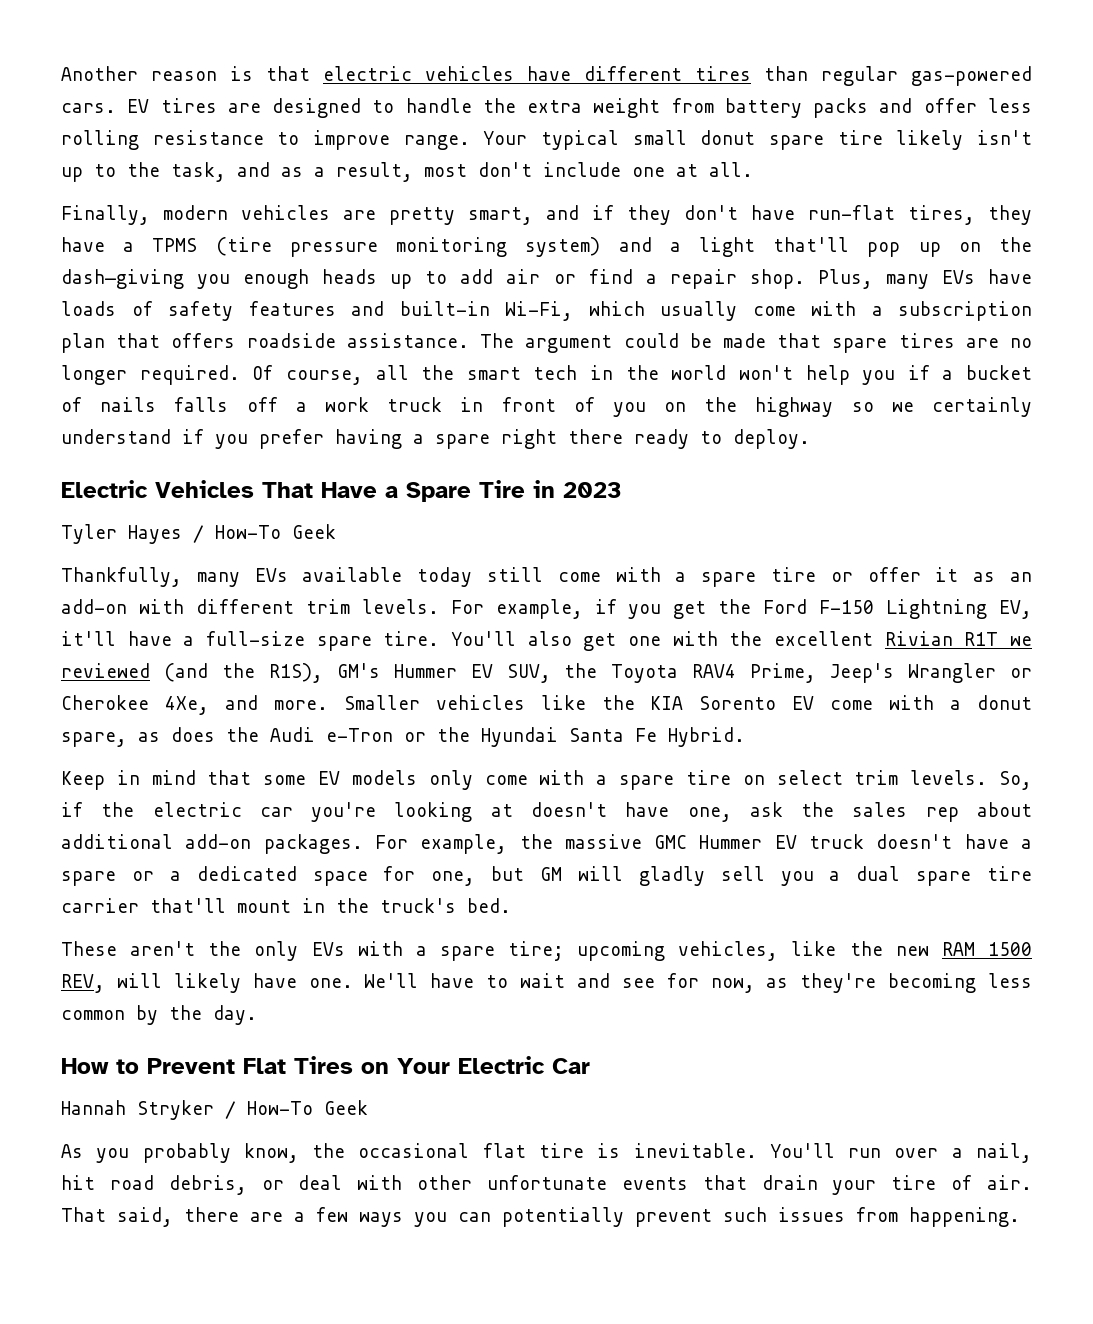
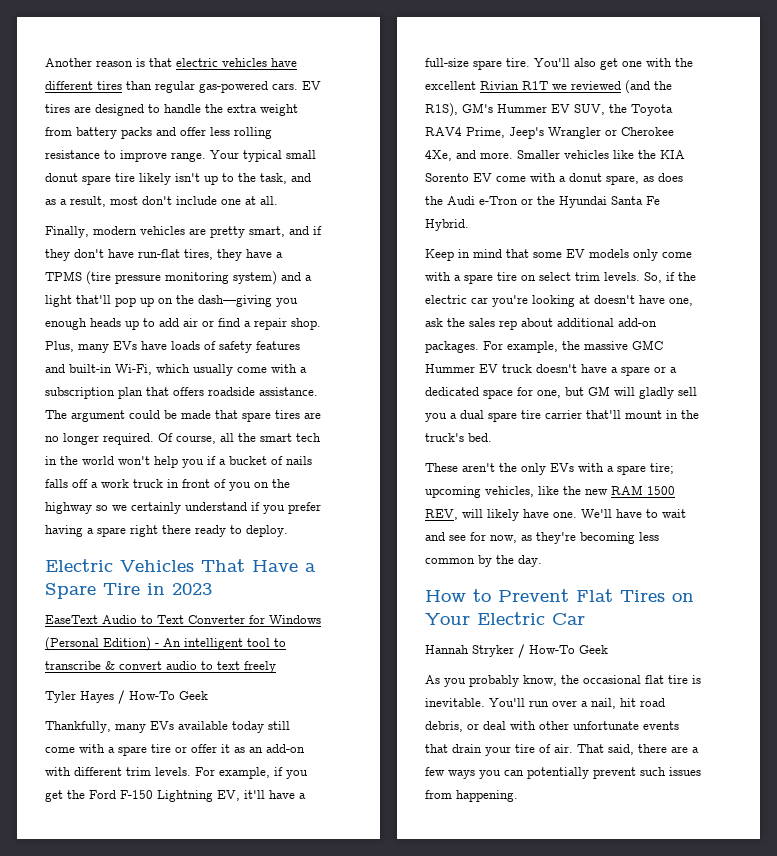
+ EaseText Audio to Text Converter for Windows (Personal Edition) - An intelligent tool to transcribe & convert audio to text freely

